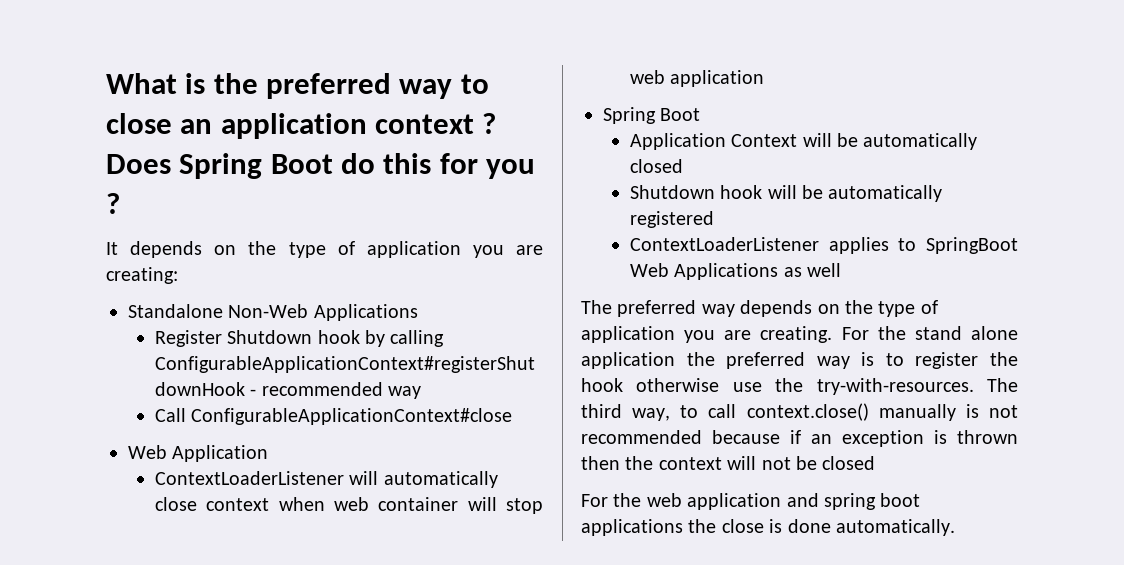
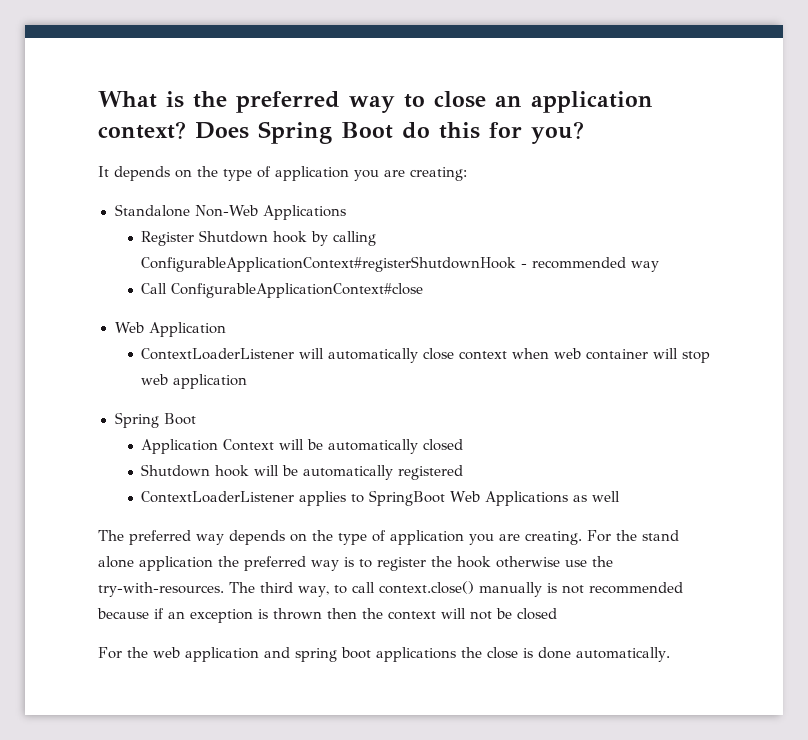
- What is the preferred way to close an application context ?
+ What is the preferred way to close an application context?
- Does Spring Boot do this for you ?
+ Does Spring Boot do this for you?

